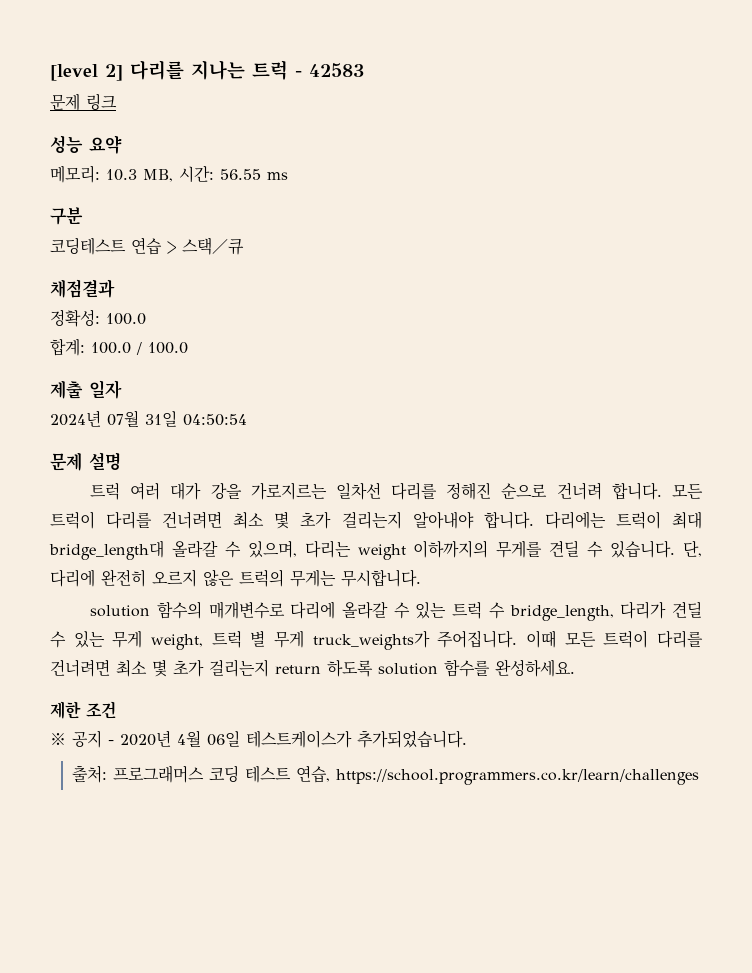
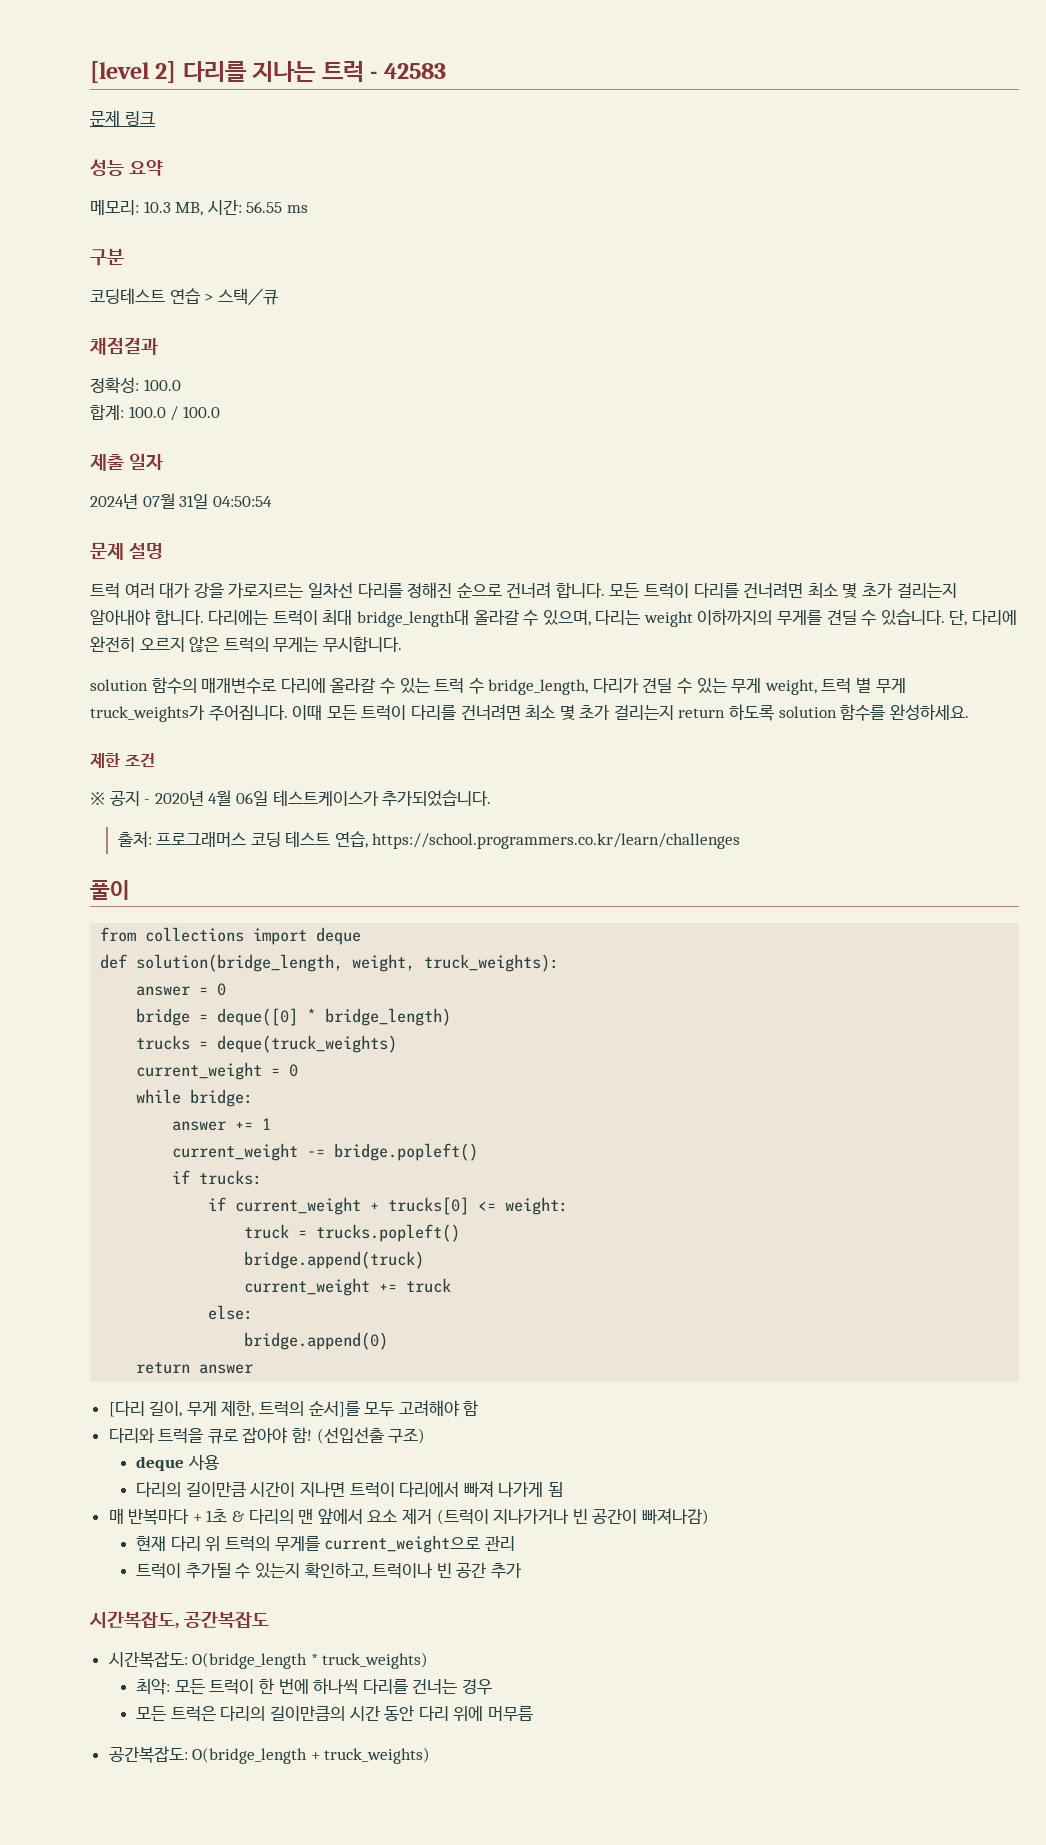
+ 풀이
+ from collections import deque
+ def solution(bridge_length, weight, truck_weights):
+ answer = 0
+ bridge = deque([0] * bridge_length)
+ trucks = deque(truck_weights)
+ current_weight = 0
+ while bridge:
+ answer += 1
+ current_weight -= bridge.popleft()
+ if trucks:
+ if current_weight + trucks[0] <= weight:
+ truck = trucks.popleft()
+ bridge.append(truck)
+ current_weight += truck
+ else:
+ bridge.append(0)
+ return answer
+ [다리 길이, 무게 제한, 트럭의 순서]를 모두 고려해야 함
+ 다리와 트럭을 큐로 잡아야 함! (선입선출 구조)
+ deque 사용
+ 다리의 길이만큼 시간이 지나면 트럭이 다리에서 빠져 나가게 됨
+ 매 반복마다 + 1초 & 다리의 맨 앞에서 요소 제거 (트럭이 지나가거나 빈 공간이 빠져나감)
+ 현재 다리 위 트럭의 무게를 current_weight으로 관리
+ 트럭이 추가될 수 있는지 확인하고, 트럭이나 빈 공간 추가
+ 시간복잡도, 공간복잡도
+ 시간복잡도: O(bridge_length * truck_weights)
+ 최악: 모든 트럭이 한 번에 하나씩 다리를 건너는 경우
+ 모든 트럭은 다리의 길이만큼의 시간 동안 다리 위에 머무름
+ 공간복잡도: O(bridge_length + truck_weights)

